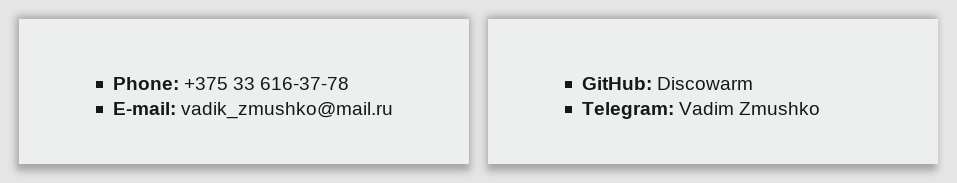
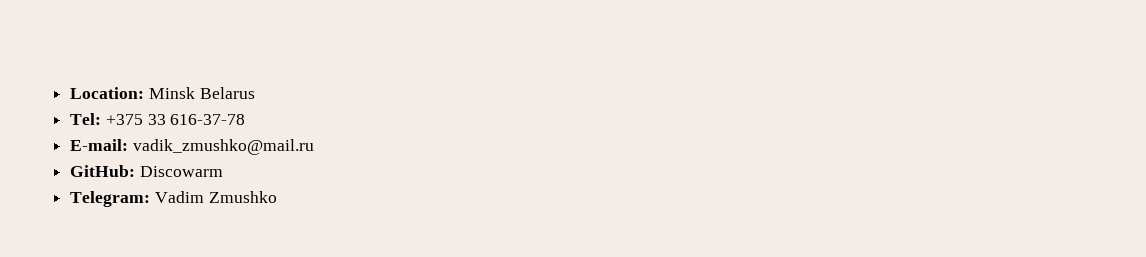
- Phone: +375 33 616-37-78
+ Location: Minsk Belarus
+ Tel: +375 33 616-37-78

